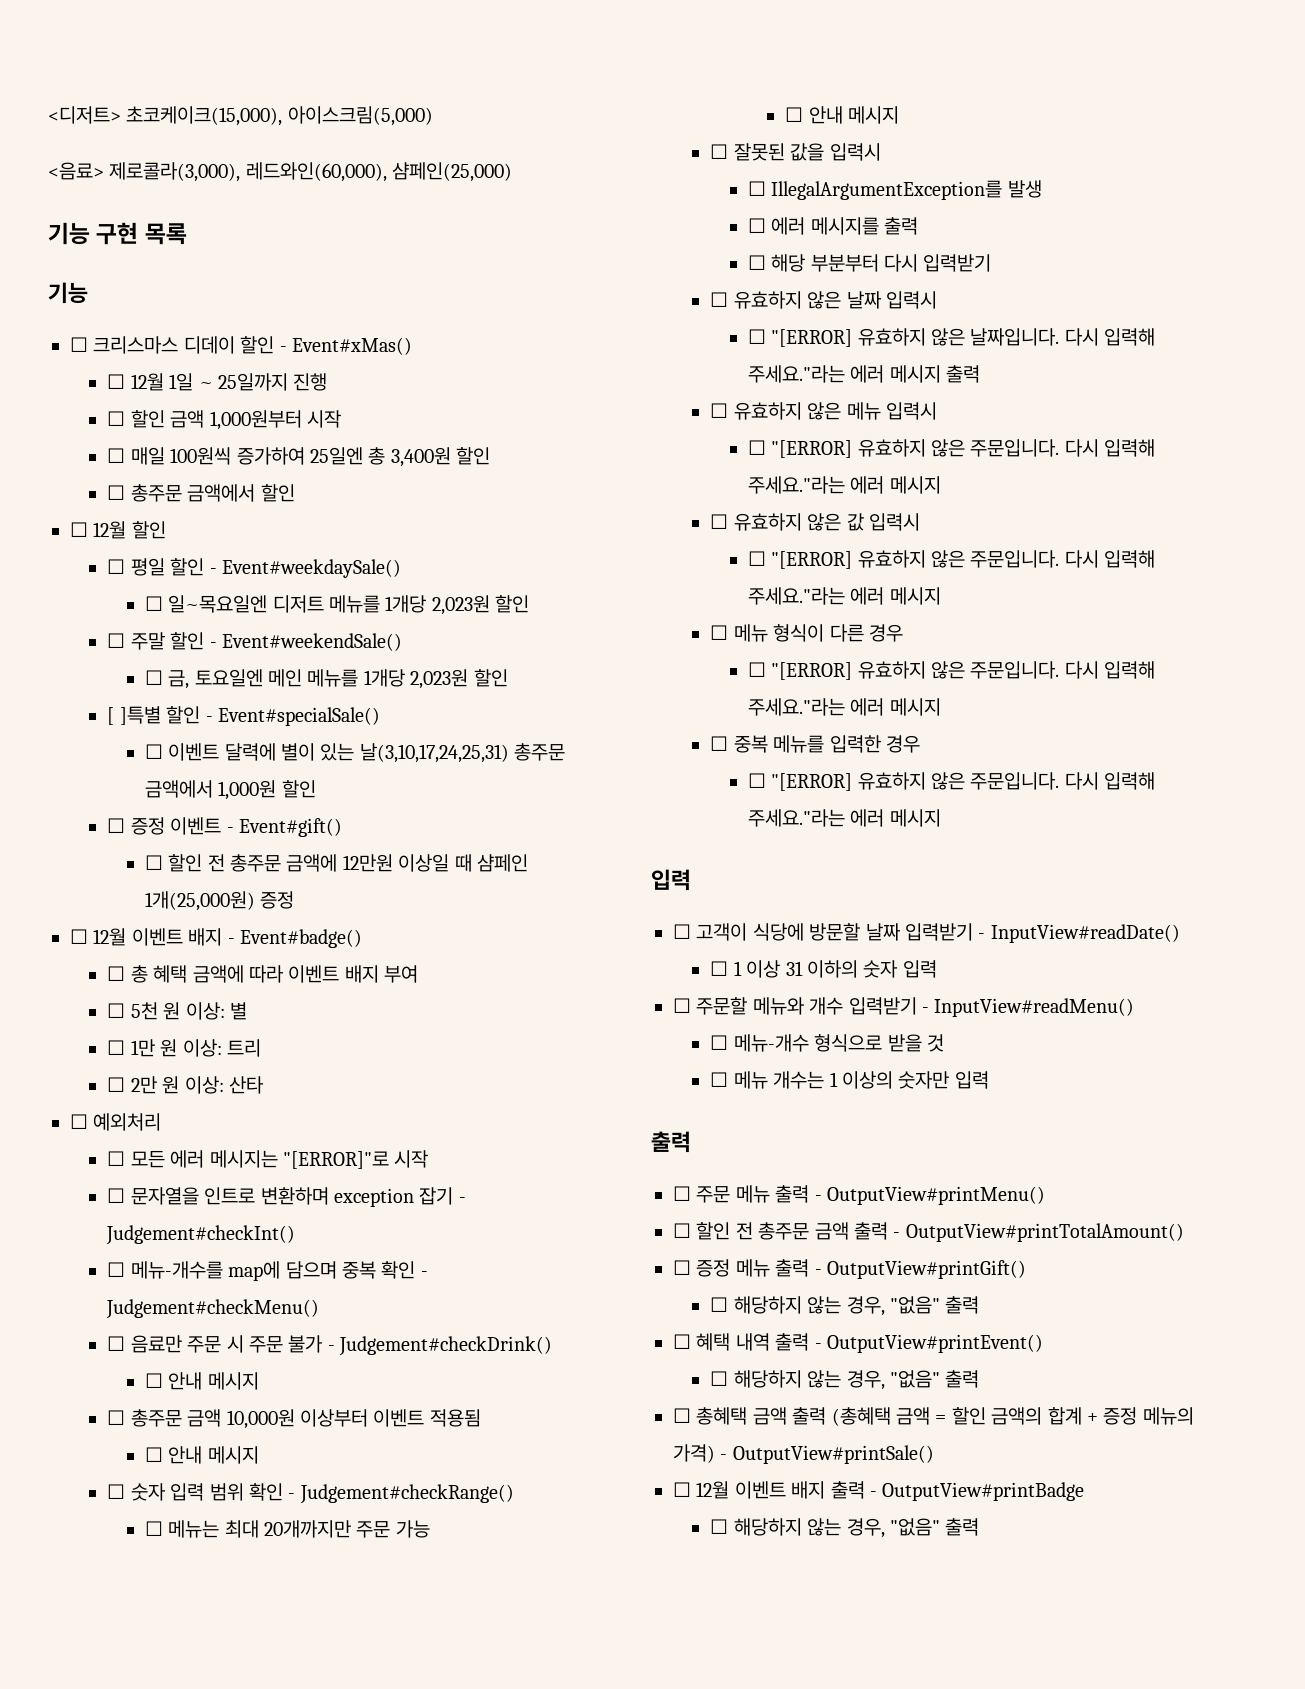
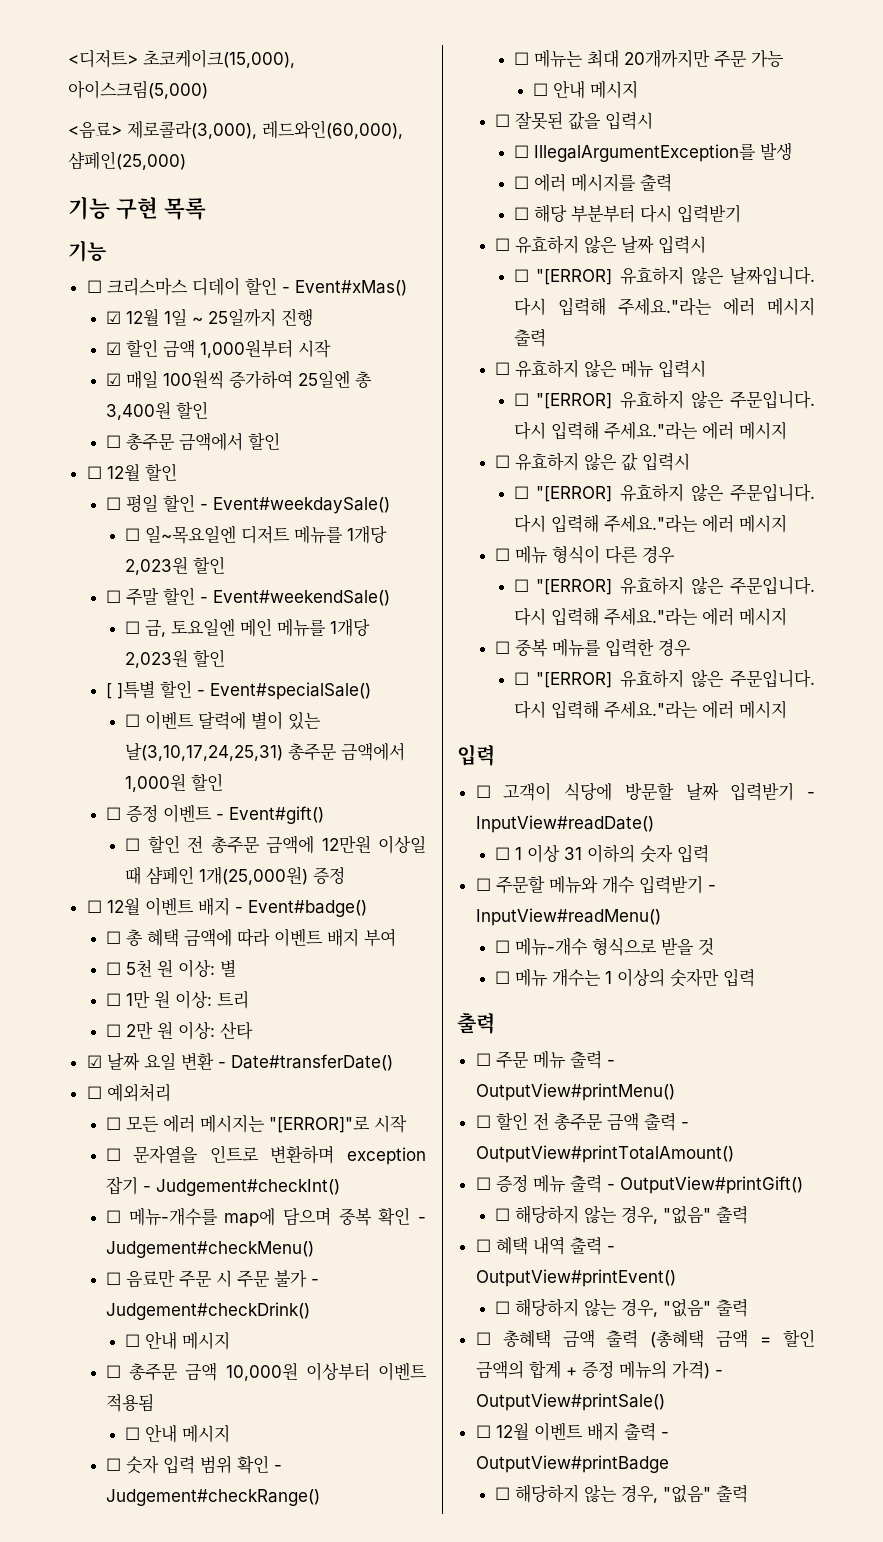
- ☐ 12월 1일 ~ 25일까지 진행
+ ☑ 12월 1일 ~ 25일까지 진행
- ☐ 할인 금액 1,000원부터 시작
+ ☑ 할인 금액 1,000원부터 시작
- ☐ 매일 100원씩 증가하여 25일엔 총 3,400원 할인
+ ☑ 매일 100원씩 증가하여 25일엔 총 3,400원 할인
+ ☑ 날짜 요일 변환 - Date#transferDate()

